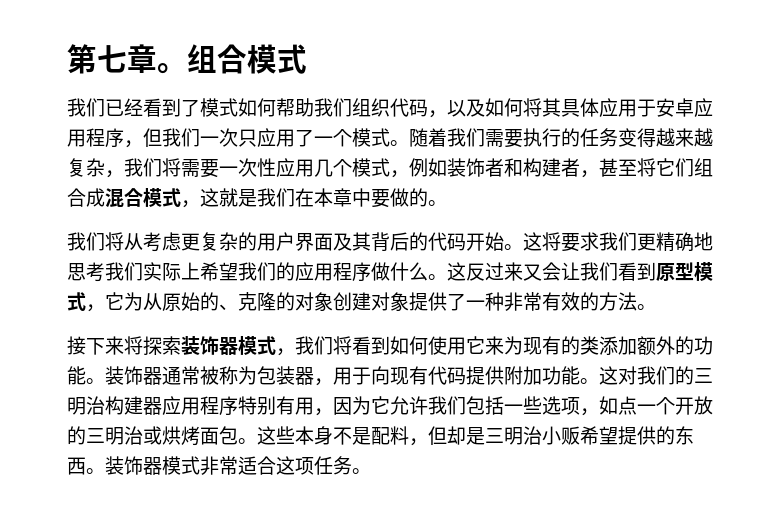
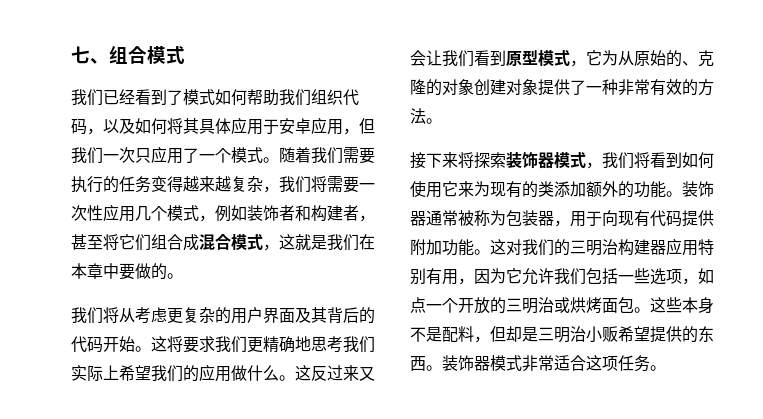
- 第七章。组合模式
+ 七、组合模式
- 我们已经看到了模式如何帮助我们组织代码，以及如何将其具体应用于安卓应用程序，但我们一次只应用了一个模式。
+ 我们已经看到了模式如何帮助我们组织代码，以及如何将其具体应用于安卓应用，但我们一次只应用了一个模式。
- 这将要求我们更精确地思考我们实际上希望我们的应用程序做什么。
+ 这将要求我们更精确地思考我们实际上希望我们的应用做什么。
- 这对我们的三明治构建器应用程序特别有用，因为它允许我们包括一些选项，如点一个开放的三明治或烘烤面包。
+ 这对我们的三明治构建器应用特别有用，因为它允许我们包括一些选项，如点一个开放的三明治或烘烤面包。

